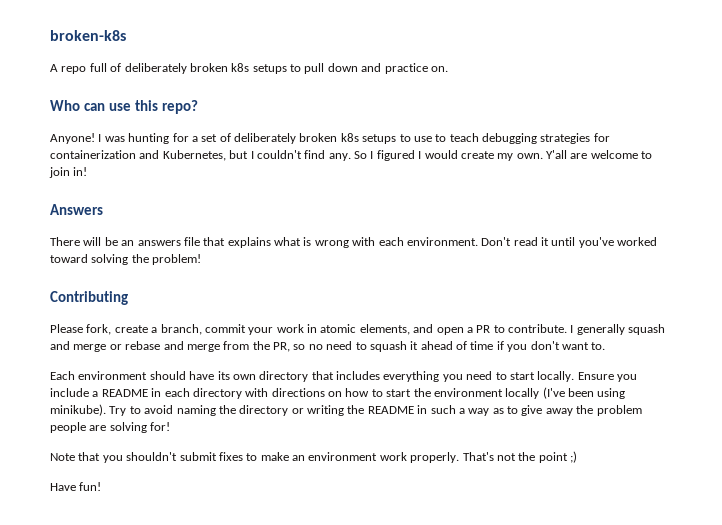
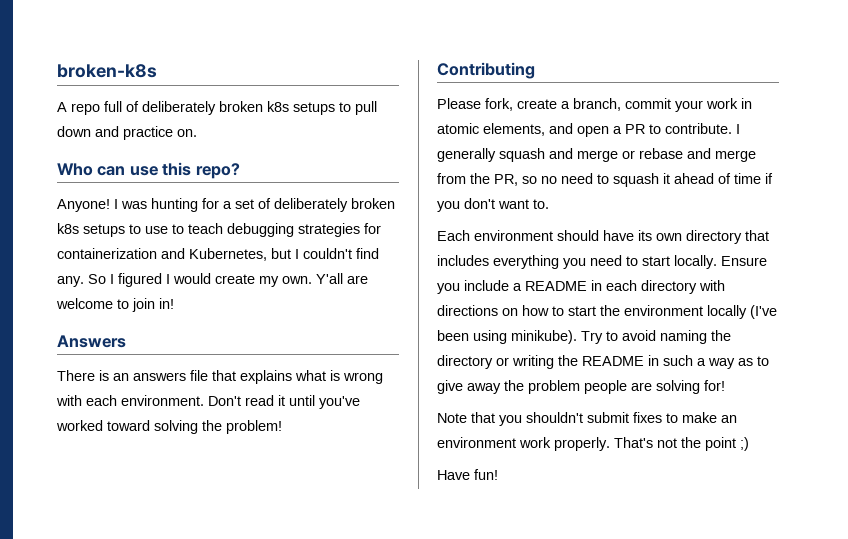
- There will be an answers file that explains what is wrong with each environment.
+ There is an answers file that explains what is wrong with each environment.

